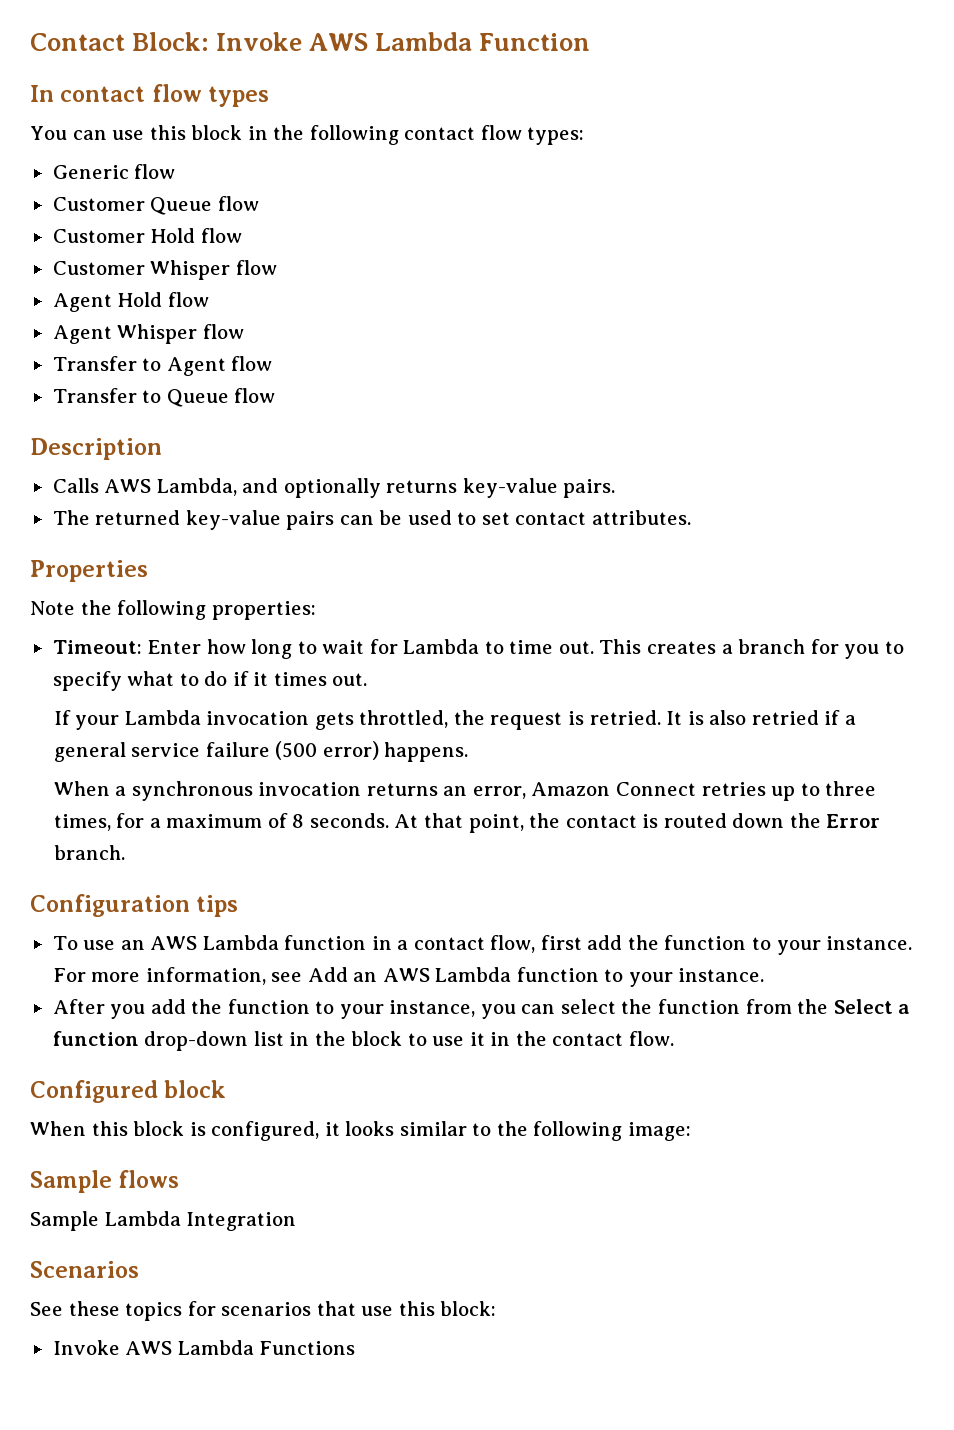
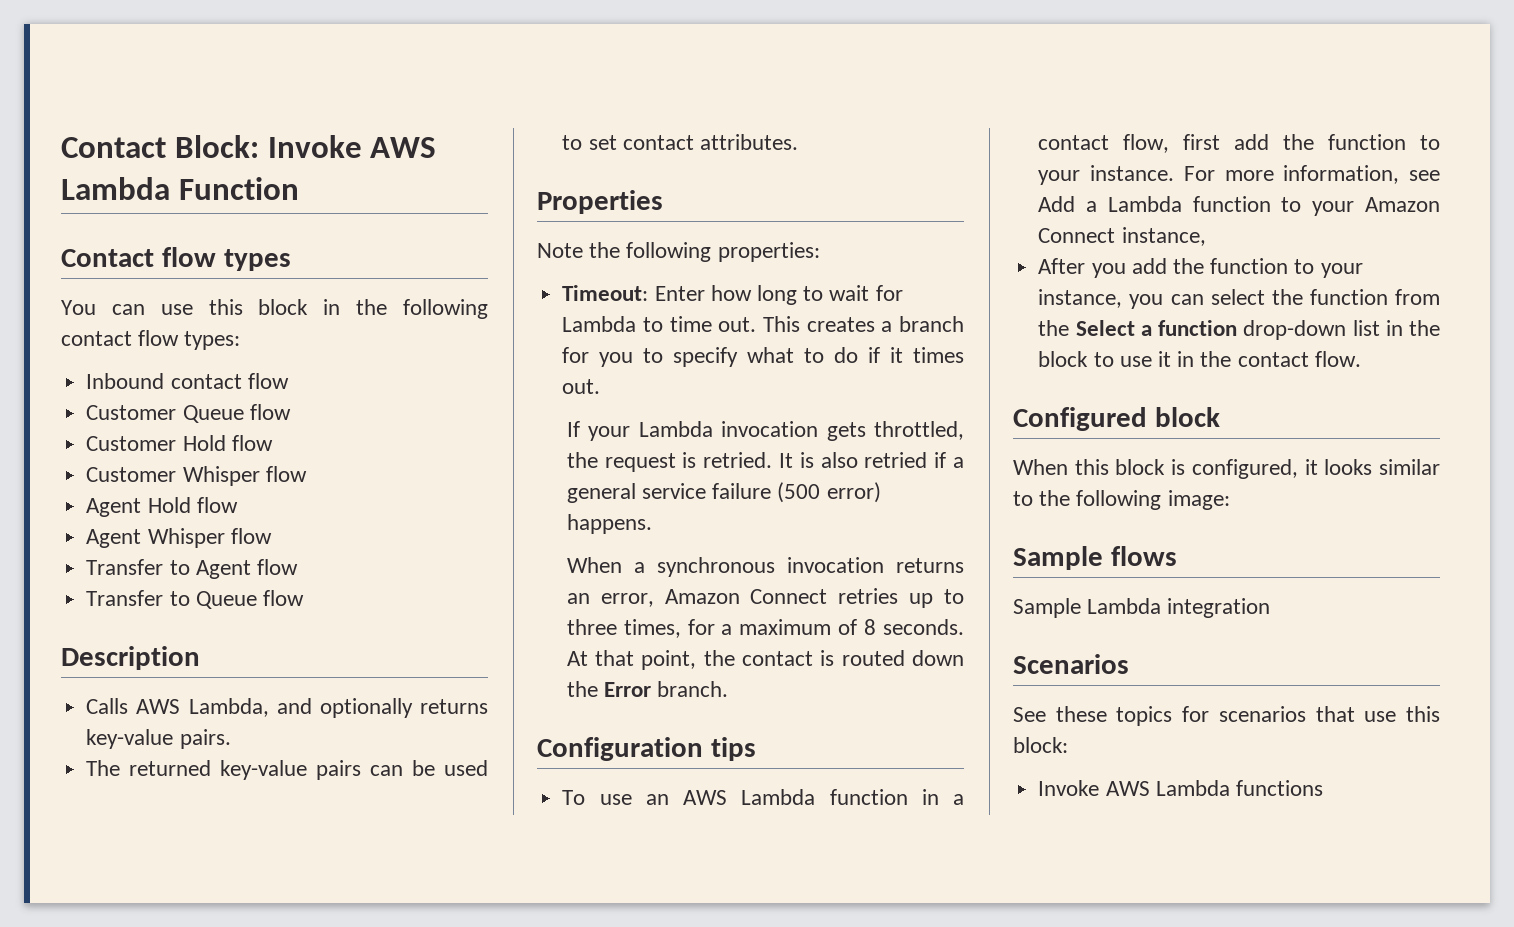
- In contact flow types
+ Contact flow types
- Generic flow
+ Inbound contact flow
- For more information, see Add an AWS Lambda function to your instance.
+ For more information, see Add a Lambda function to your Amazon Connect instance,
- Sample Lambda Integration
+ Sample Lambda integration
- Invoke AWS Lambda Functions
+ Invoke AWS Lambda functions

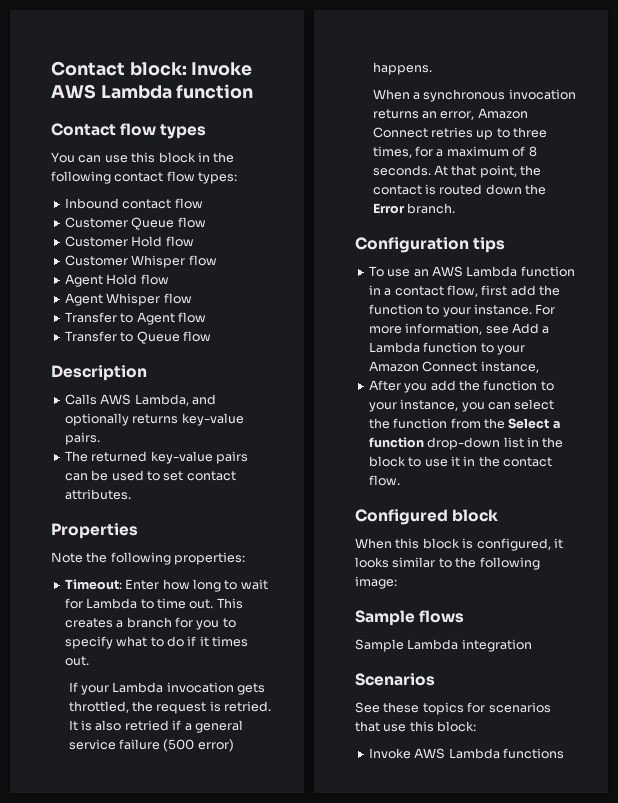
- Contact Block: Invoke AWS Lambda Function
+ Contact block: Invoke AWS Lambda function

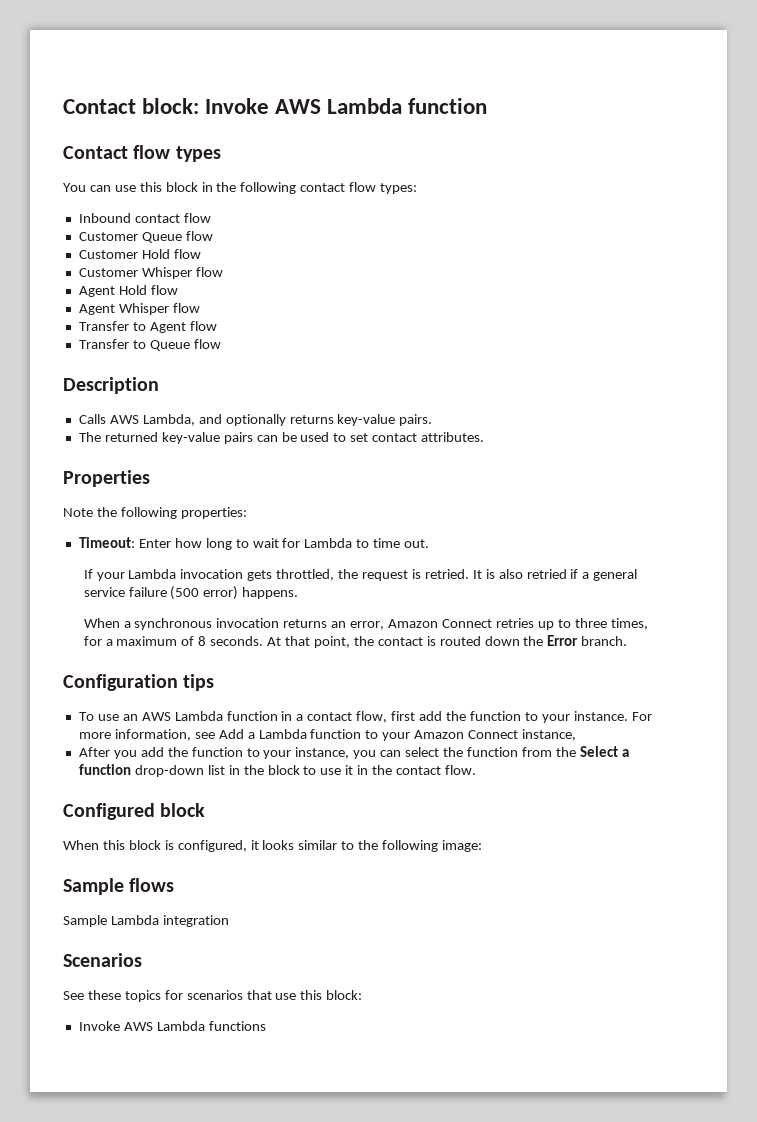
- This creates a branch for you to specify what to do if it times out.

